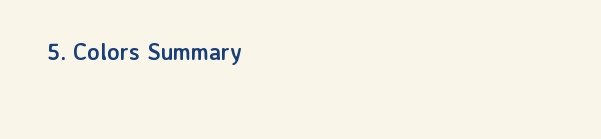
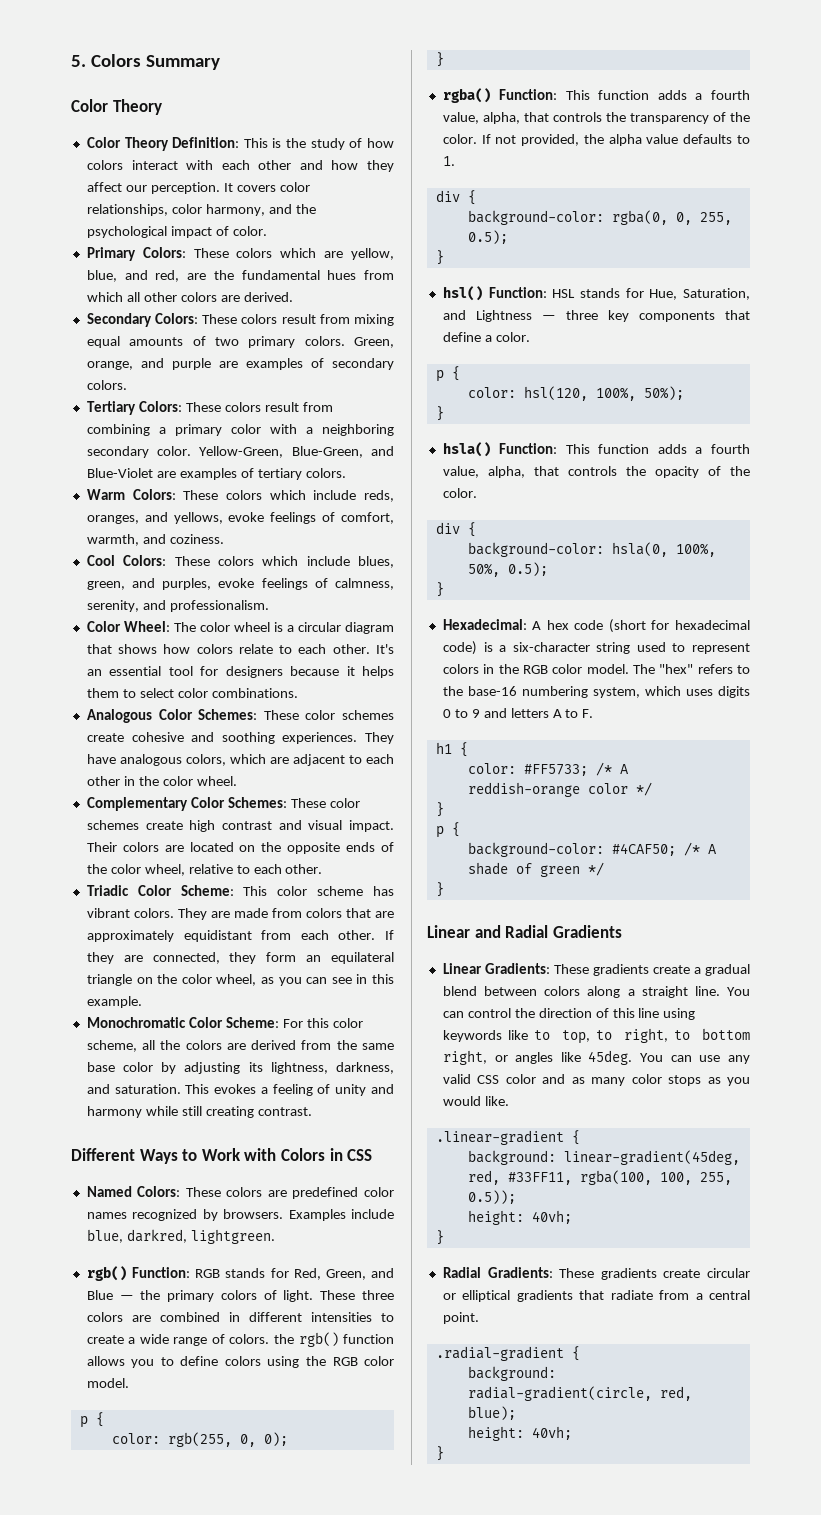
  5. Colors Summary
+ Color Theory
+ Color Theory Definition: This is the study of how colors interact with each other and how they affect our perception. It covers color relationships, color harmony, and the psychological impact of color.
+ Primary Colors: These colors which are yellow, blue, and red, are the fundamental hues from which all other colors are derived.
+ Secondary Colors: These colors result from mixing equal amounts of two primary colors. Green, orange, and purple are examples of secondary colors.
+ Tertiary Colors: These colors result from combining a primary color with a neighboring secondary color. Yellow-Green, Blue-Green, and Blue-Violet are examples of tertiary colors.
+ Warm Colors: These colors which include reds, oranges, and yellows, evoke feelings of comfort, warmth, and coziness.
+ Cool Colors: These colors which include blues, green, and purples, evoke feelings of calmness, serenity, and professionalism.
+ Color Wheel: The color wheel is a circular diagram that shows how colors relate to each other. It's an essential tool for designers because it helps them to select color combinations.
+ Analogous Color Schemes: These color schemes create cohesive and soothing experiences. They have analogous colors, which are adjacent to each other in the color wheel.
+ Complementary Color Schemes: These color schemes create high contrast and visual impact. Their colors are located on the opposite ends of the color wheel, relative to each other.
+ Triadic Color Scheme: This color scheme has vibrant colors. They are made from colors that are approximately equidistant from each other. If they are connected, they form an equilateral triangle on the color wheel, as you can see in this example.
+ Monochromatic Color Scheme: For this color scheme, all the colors are derived from the same base color by adjusting its lightness, darkness, and saturation. This evokes a feeling of unity and harmony while still creating contrast.
+ Different Ways to Work with Colors in CSS
+ Named Colors: These colors are predefined color names recognized by browsers. Examples include blue, darkred, lightgreen.
+ rgb() Function: RGB stands for Red, Green, and Blue — the primary colors of light. These three colors are combined in different intensities to create a wide range of colors. the rgb() function allows you to define colors using the RGB color model.
+ p {
+ color: rgb(255, 0, 0);
+ }
+ rgba() Function: This function adds a fourth value, alpha, that controls the transparency of the color. If not provided, the alpha value defaults to 1.
+ div {
+ background-color: rgba(0, 0, 255, 0.5);
+ }
+ hsl() Function: HSL stands for Hue, Saturation, and Lightness — three key components that define a color.
+ p {
+ color: hsl(120, 100%, 50%);
+ }
+ hsla() Function: This function adds a fourth value, alpha, that controls the opacity of the color.
+ div {
+ background-color: hsla(0, 100%, 50%, 0.5);
+ }
+ Hexadecimal: A hex code (short for hexadecimal code) is a six-character string used to represent colors in the RGB color model. The "hex" refers to the base-16 numbering system, which uses digits 0 to 9 and letters A to F.
+ h1 {
+ color: #FF5733; /* A reddish-orange color */
+ }
+ p {
+ background-color: #4CAF50; /* A shade of green */
+ }
+ Linear and Radial Gradients
+ Linear Gradients: These gradients create a gradual blend between colors along a straight line. You can control the direction of this line using keywords like to top, to right, to bottom right, or angles like 45deg. You can use any valid CSS color and as many color stops as you would like.
+ .linear-gradient {
+ background: linear-gradient(45deg, red, #33FF11, rgba(100, 100, 255, 0.5));
+ height: 40vh;
+ }
+ Radial Gradients: These gradients create circular or elliptical gradients that radiate from a central point.
+ .radial-gradient {
+ background: radial-gradient(circle, red, blue);
+ height: 40vh;
+ }

